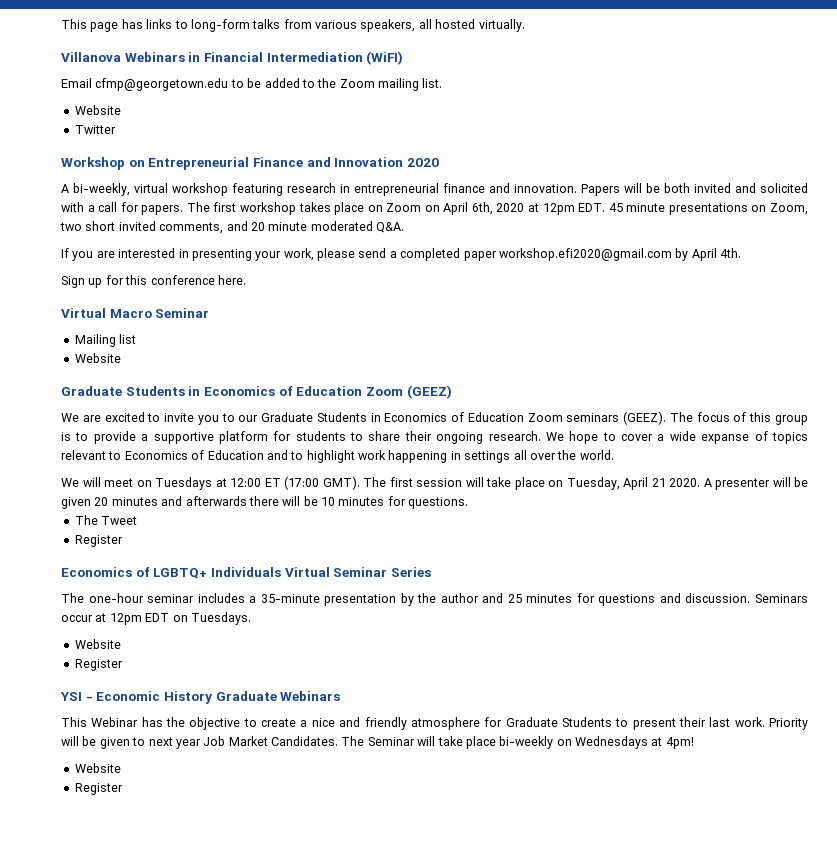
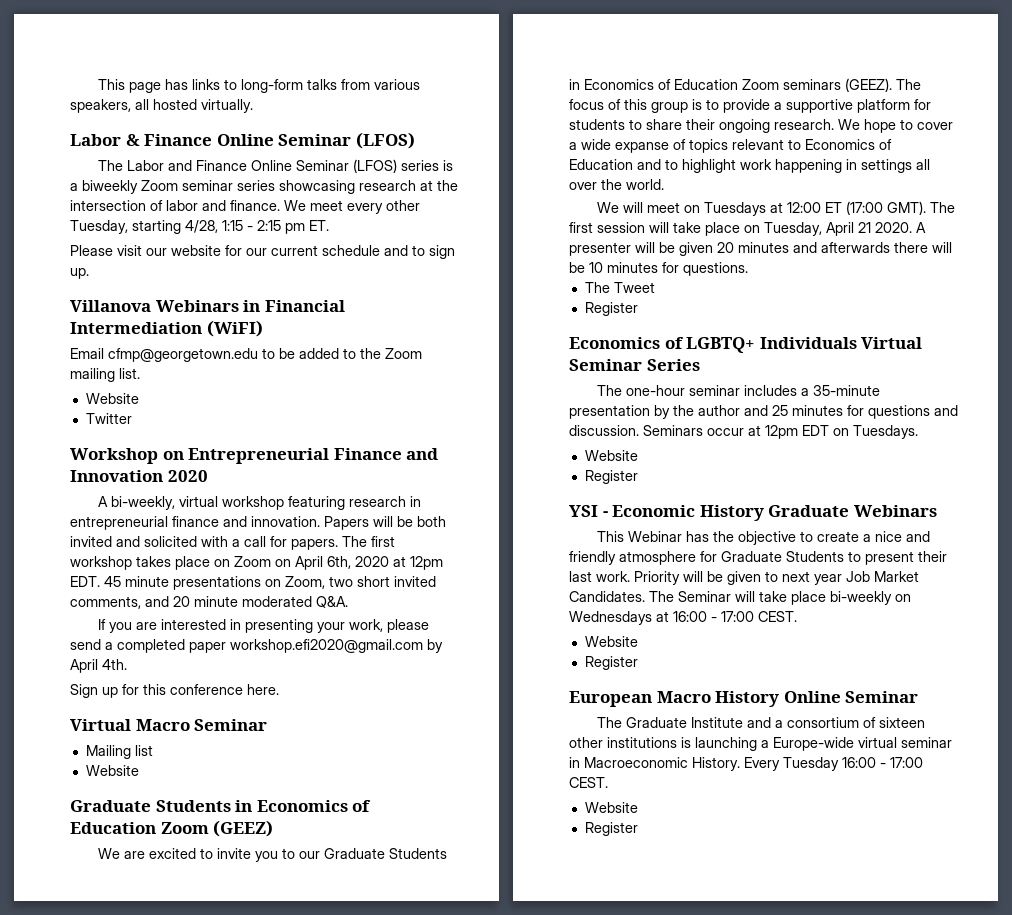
+ Labor & Finance Online Seminar (LFOS)
+ The Labor and Finance Online Seminar (LFOS) series is a biweekly Zoom seminar series showcasing research at the intersection of labor and finance. We meet every other Tuesday, starting 4/28, 1:15 - 2:15 pm ET.
+ Please visit our website for our current schedule and to sign up.
- The Seminar will take place bi-weekly on Wednesdays at 4pm!
+ The Seminar will take place bi-weekly on Wednesdays at 16:00 - 17:00 CEST.
+ Website
+ Register
+ European Macro History Online Seminar
+ The Graduate Institute and a consortium of sixteen other institutions is launching a Europe-wide virtual seminar in Macroeconomic History. Every Tuesday 16:00 - 17:00 CEST.

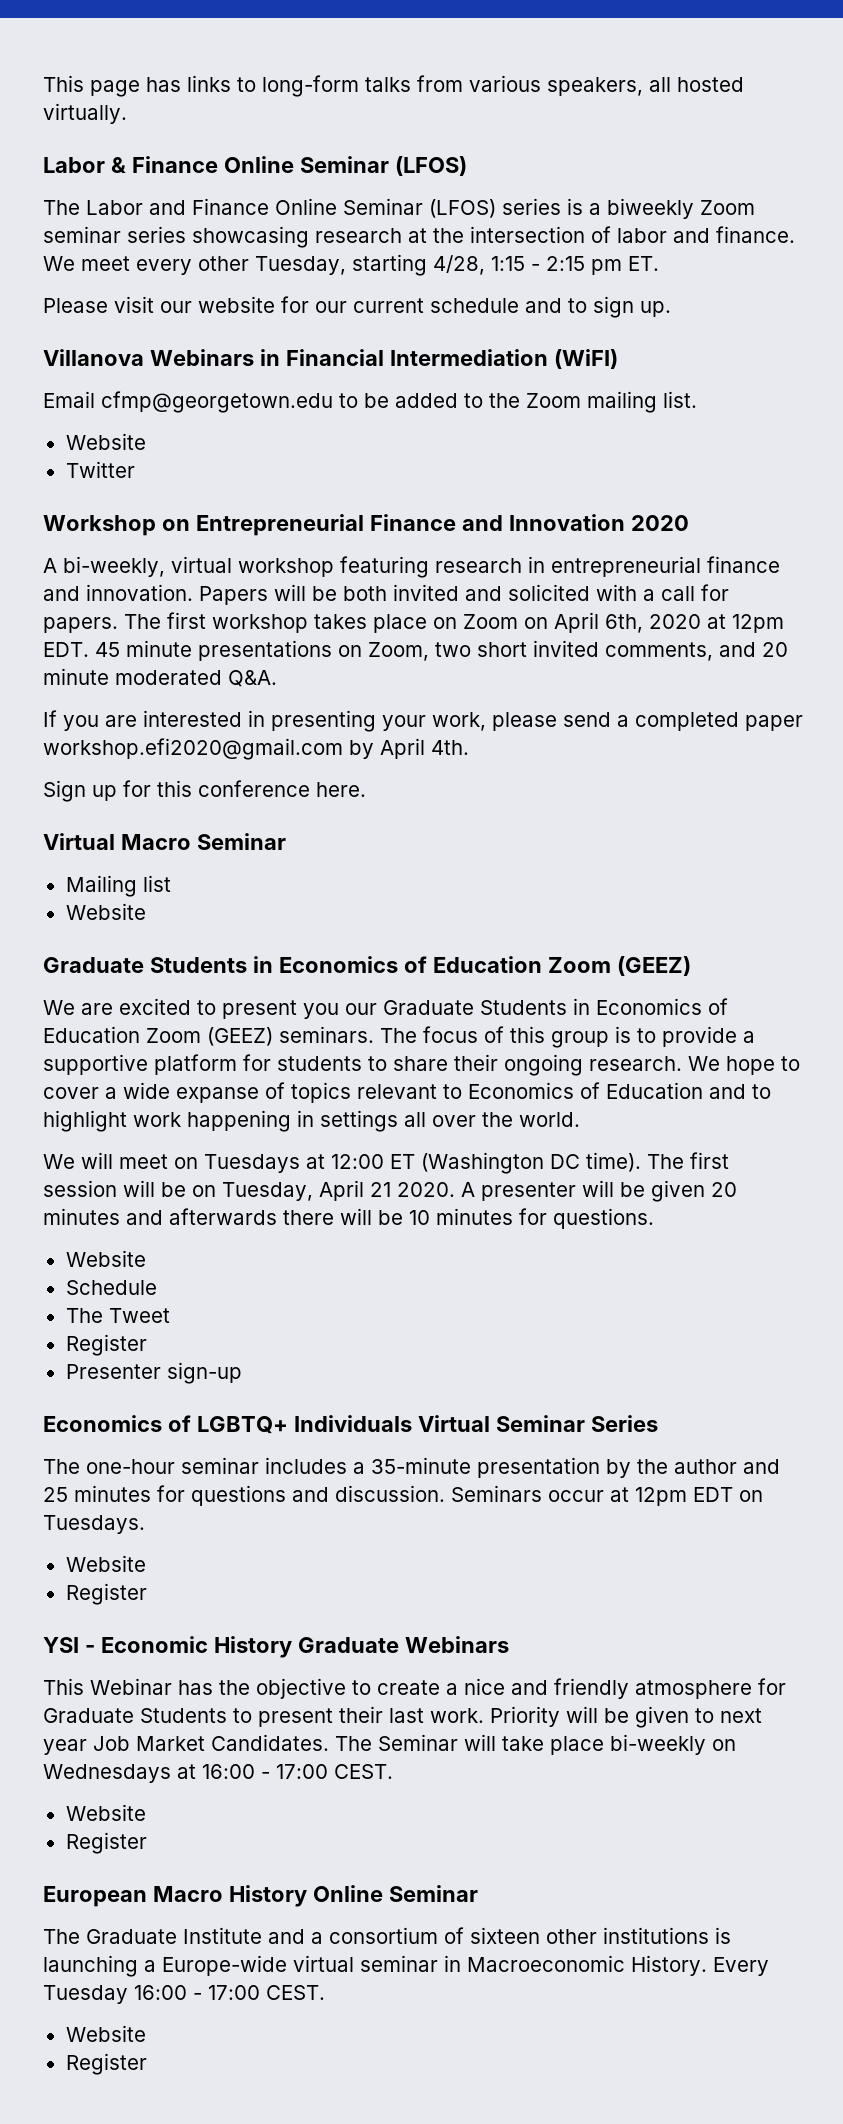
- We are excited to invite you to our Graduate Students in Economics of Education Zoom seminars (GEEZ).
+ We are excited to present you our Graduate Students in Economics of Education Zoom (GEEZ) seminars.
- We will meet on Tuesdays at 12:00 ET (17:00 GMT).
+ We will meet on Tuesdays at 12:00 ET (Washington DC time).
- The first session will take place on Tuesday, April 21 2020.
+ The first session will be on Tuesday, April 21 2020.
  A presenter will be given 20 minutes and afterwards there will be 10 minutes for questions.
+ Website
+ Schedule
+ Presenter sign-up

